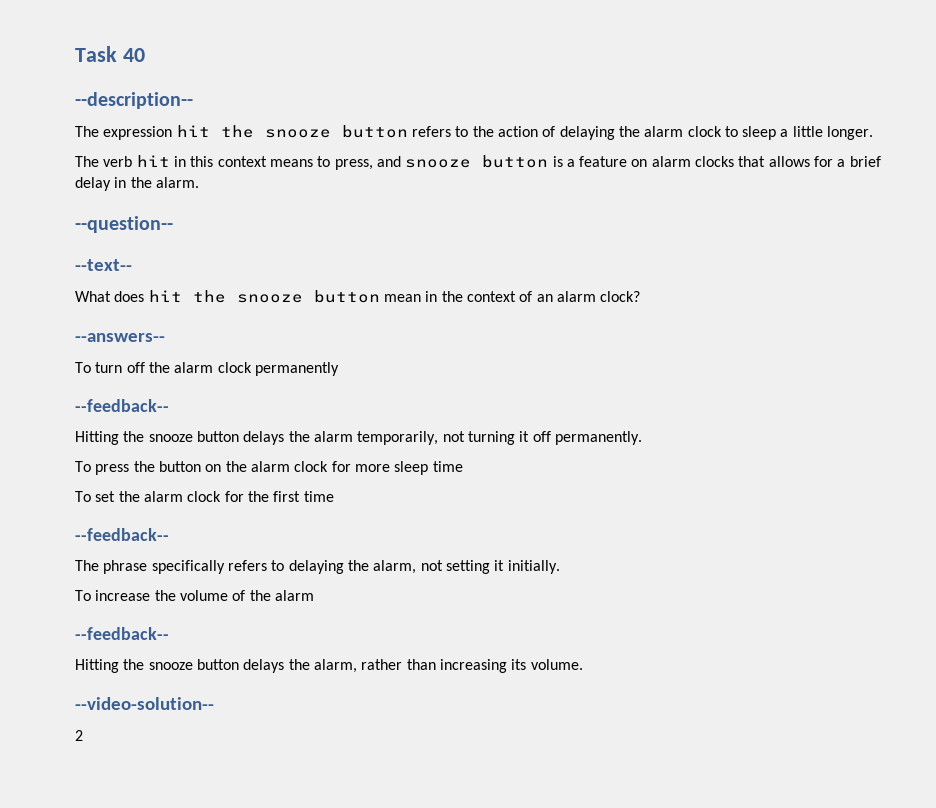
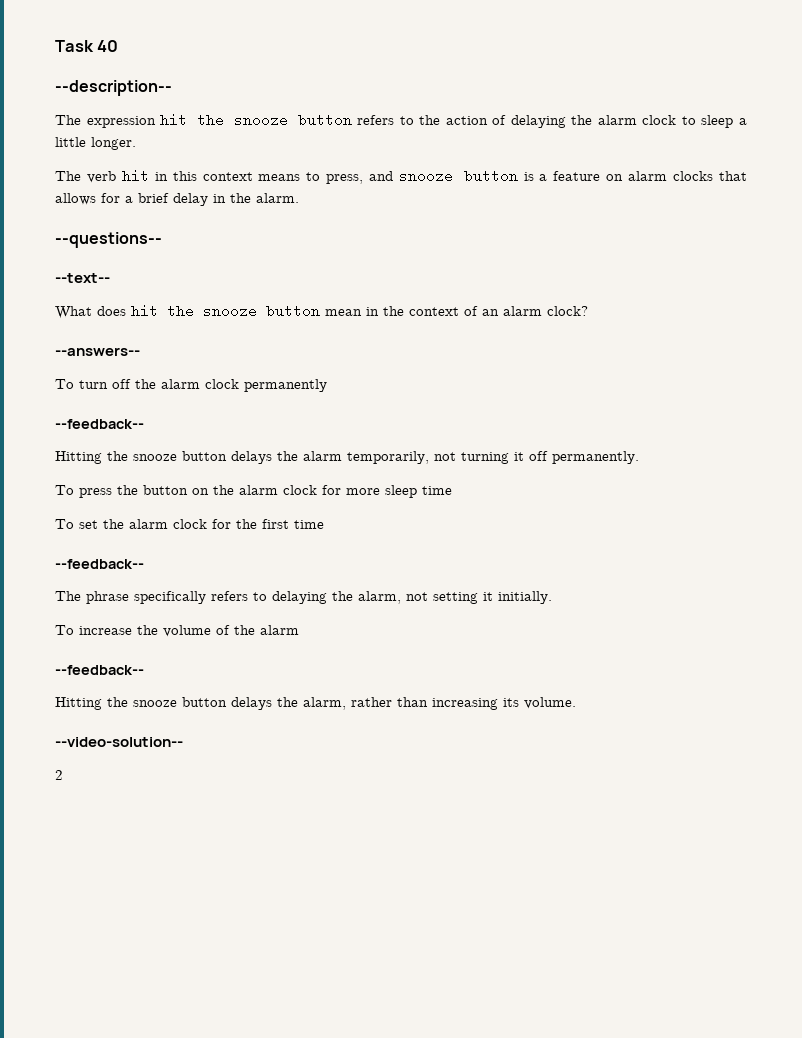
- --question--
+ --questions--

